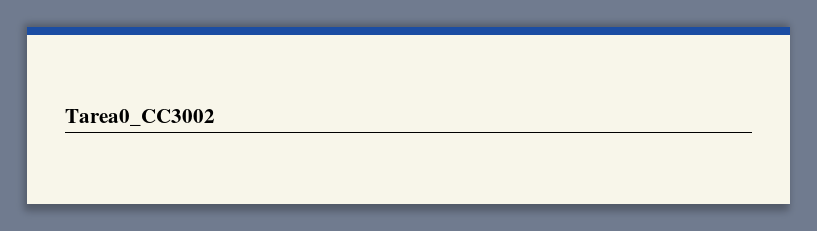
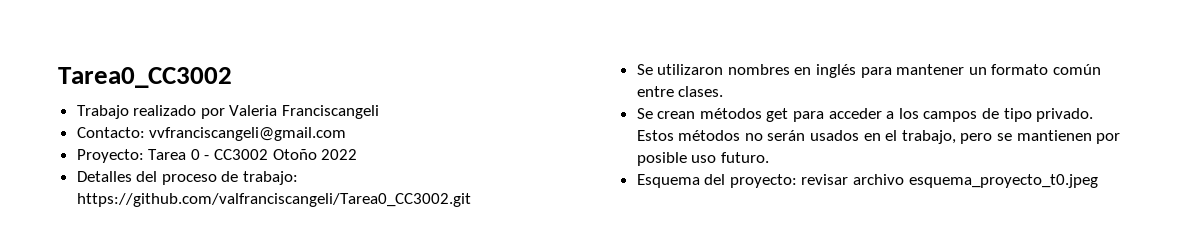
+ Trabajo realizado por Valeria Franciscangeli
+ Contacto: vvfranciscangeli@gmail.com
+ Proyecto: Tarea 0 - CC3002 Otoño 2022
+ Detalles del proceso de trabajo: https://github.com/valfranciscangeli/Tarea0_CC3002.git
+ Se utilizaron nombres en inglés para mantener un formato común entre clases.
+ Se crean métodos get para acceder a los campos de tipo privado. Estos métodos no serán usados en el trabajo, pero se mantienen por posible uso futuro.
+ Esquema del proyecto: revisar archivo esquema_proyecto_t0.jpeg

